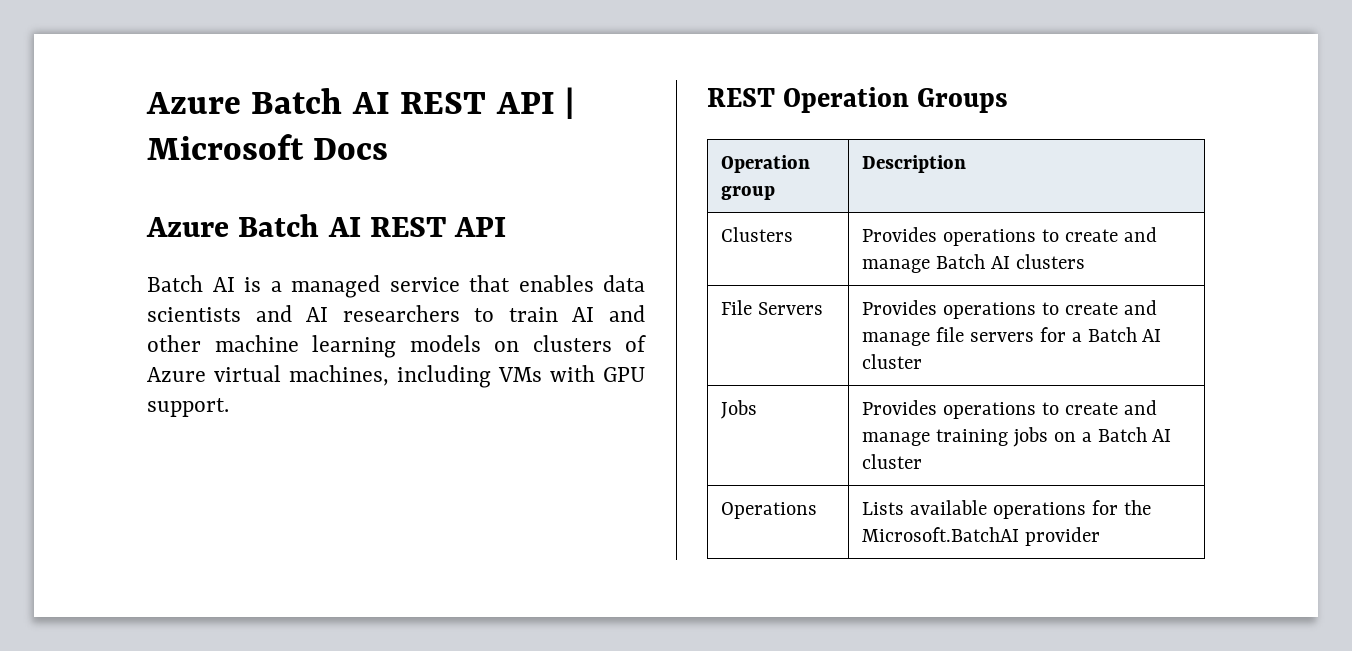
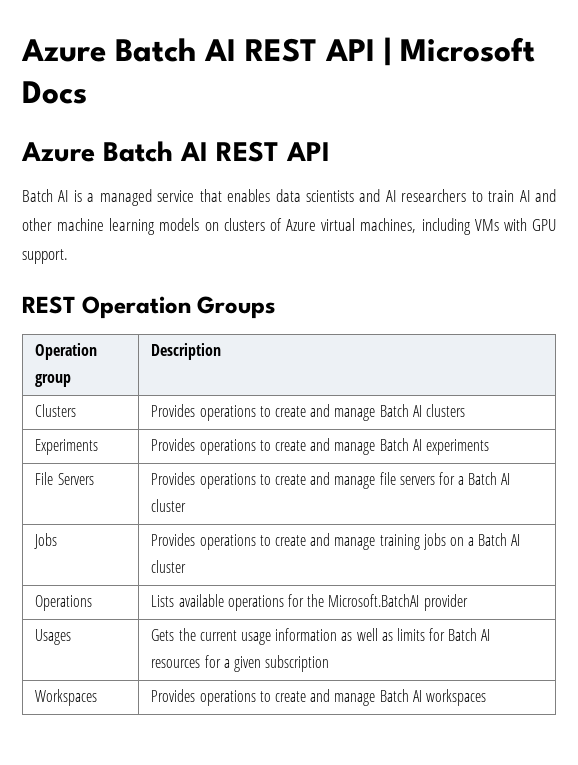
+ Experiments | Provides operations to create and manage Batch AI experiments
+ Usages | Gets the current usage information as well as limits for Batch AI resources for a given subscription
+ Workspaces | Provides operations to create and manage Batch AI workspaces

